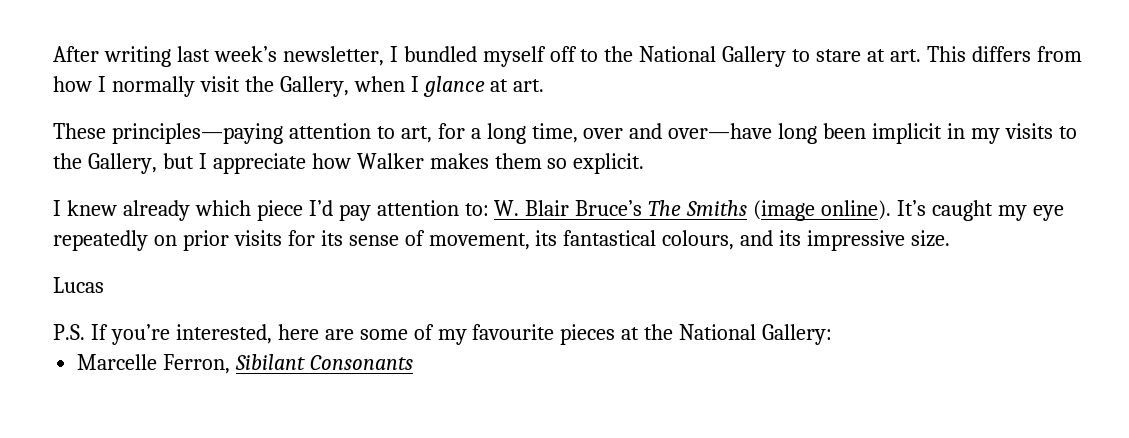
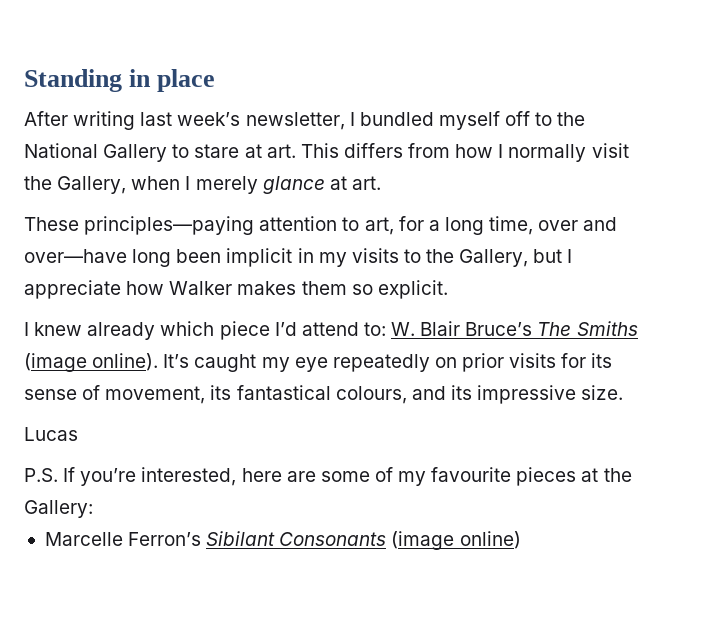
+ Standing in place
- After writing last week’s newsletter, I bundled myself off to the National Gallery to stare at art. This differs from how I normally visit the Gallery, when I glance at art.
+ After writing last week’s newsletter, I bundled myself off to the National Gallery to stare at art. This differs from how I normally visit the Gallery, when I merely glance at art.
- I knew already which piece I’d pay attention to: W. Blair Bruce’s The Smiths (image online).
+ I knew already which piece I’d attend to: W. Blair Bruce’s The Smiths (image online).
- P.S. If you’re interested, here are some of my favourite pieces at the National Gallery:
+ P.S. If you’re interested, here are some of my favourite pieces at the Gallery:
- Marcelle Ferron, Sibilant Consonants
+ Marcelle Ferron’s Sibilant Consonants (image online)

